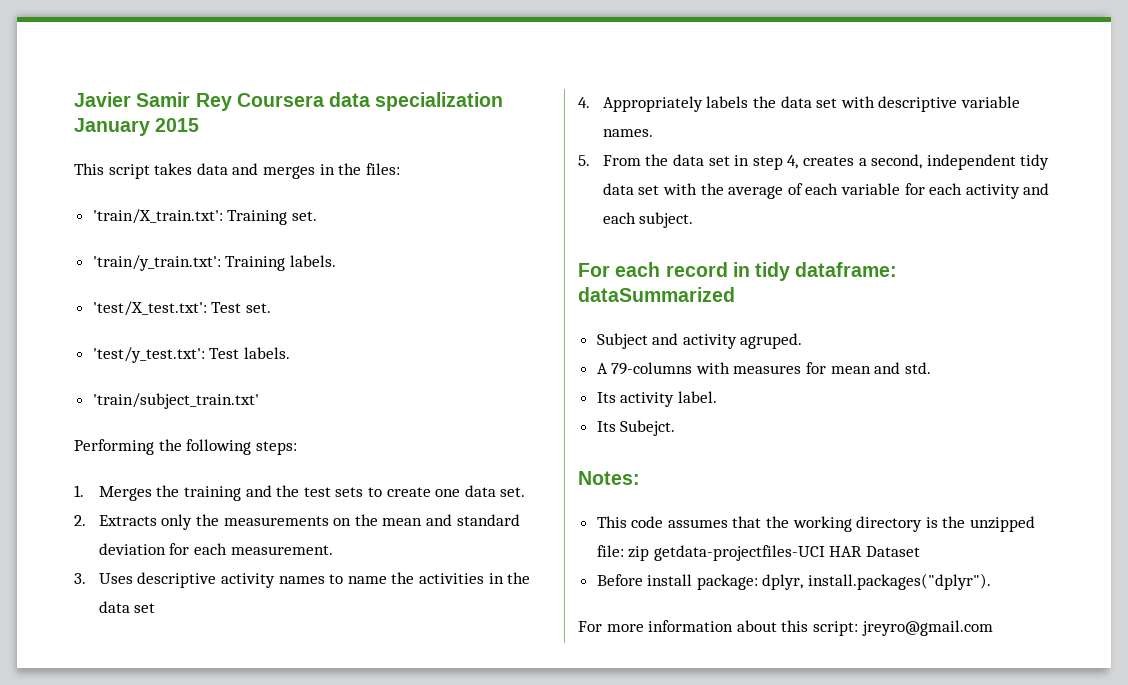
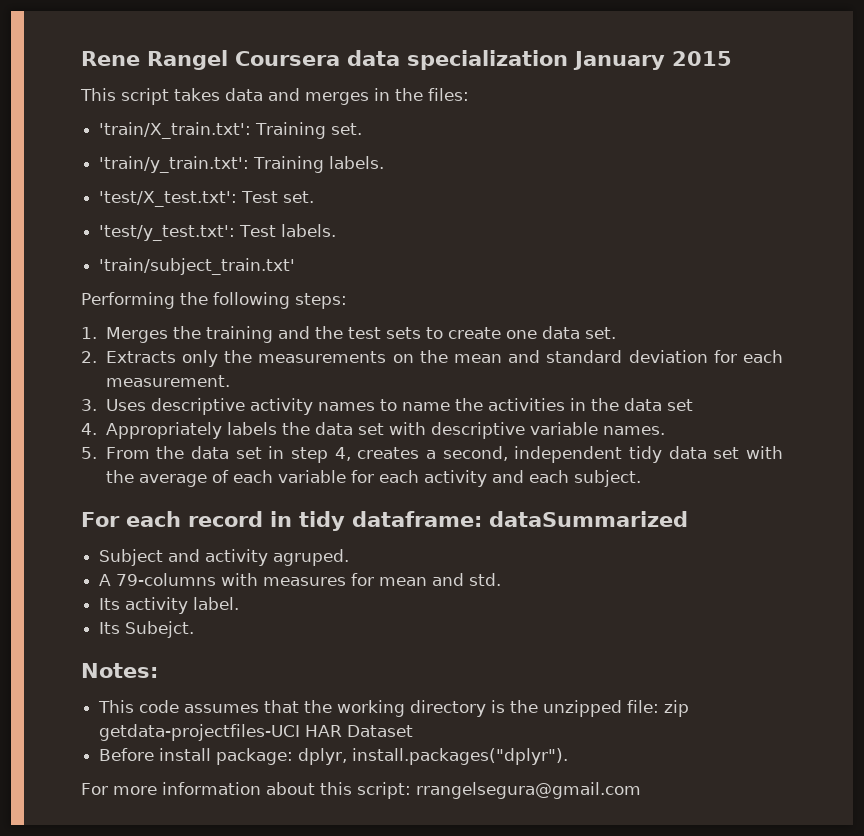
- Javier Samir Rey Coursera data specialization January 2015
+ Rene Rangel Coursera data specialization January 2015
- For more information about this script: jreyro@gmail.com
+ For more information about this script: rrangelsegura@gmail.com

